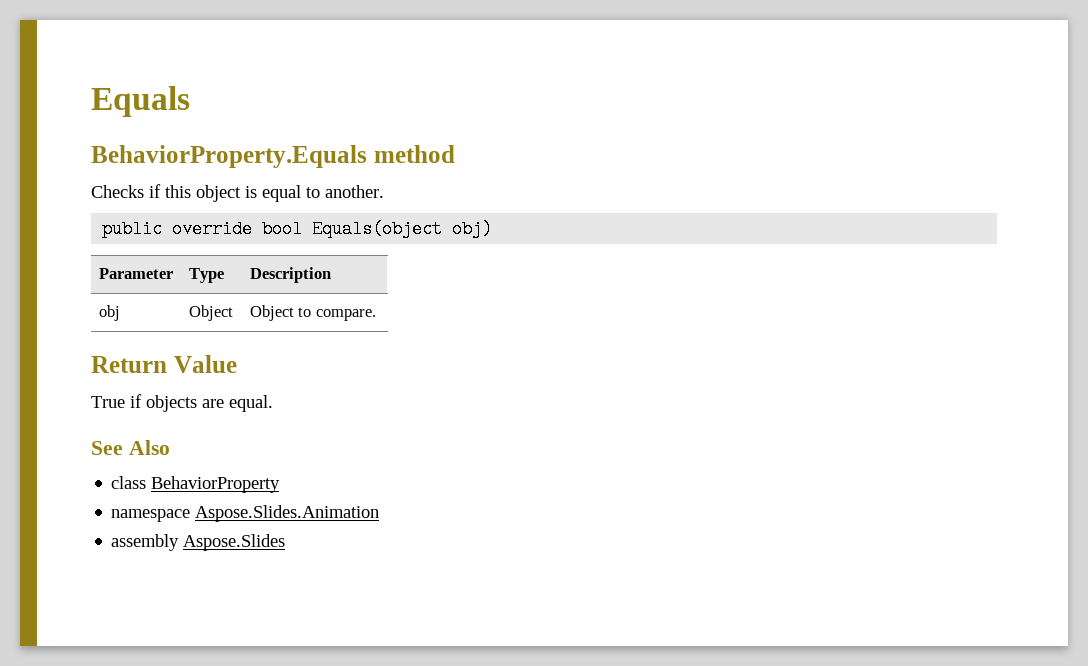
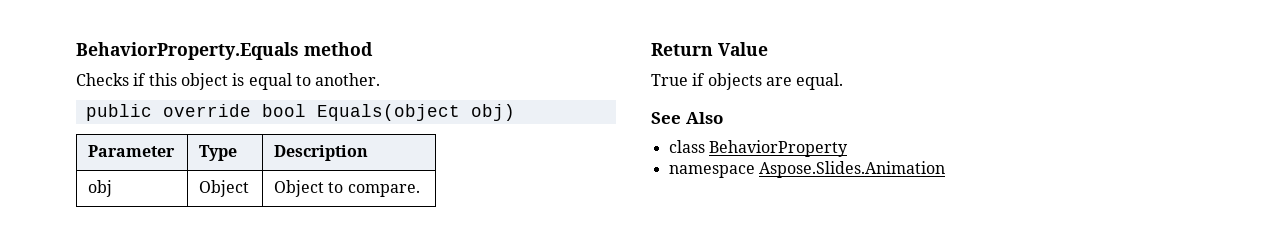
- Equals
- assembly Aspose.Slides

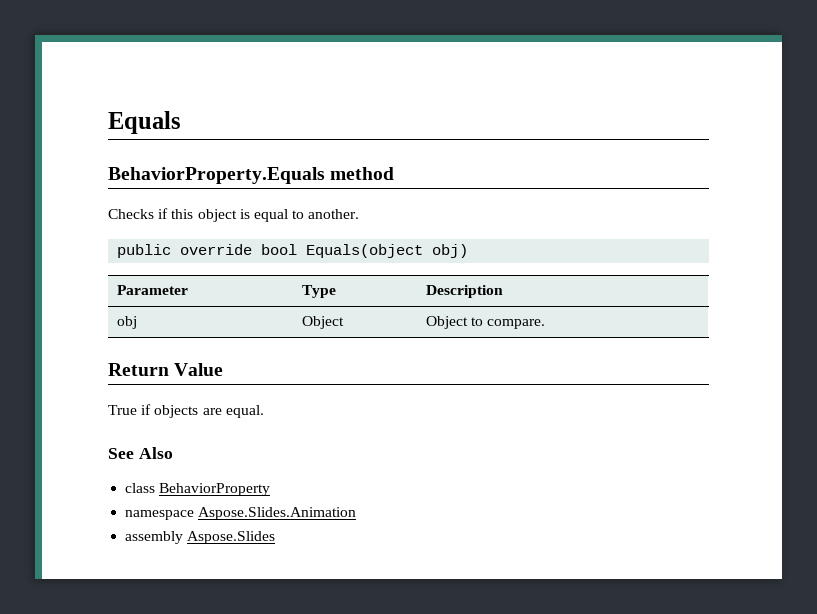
+ Equals
+ assembly Aspose.Slides

